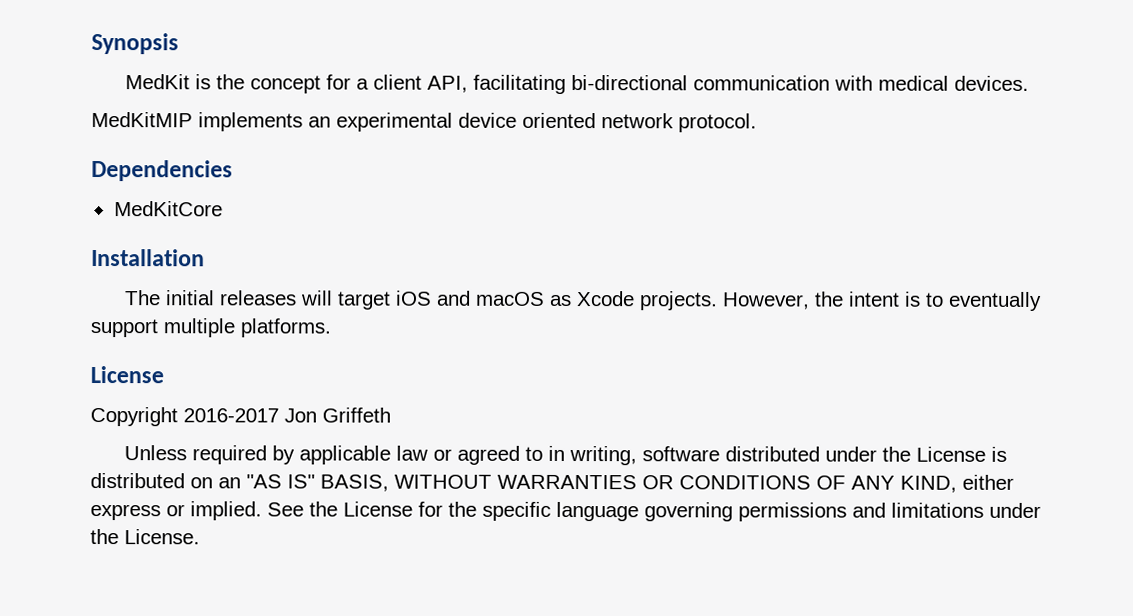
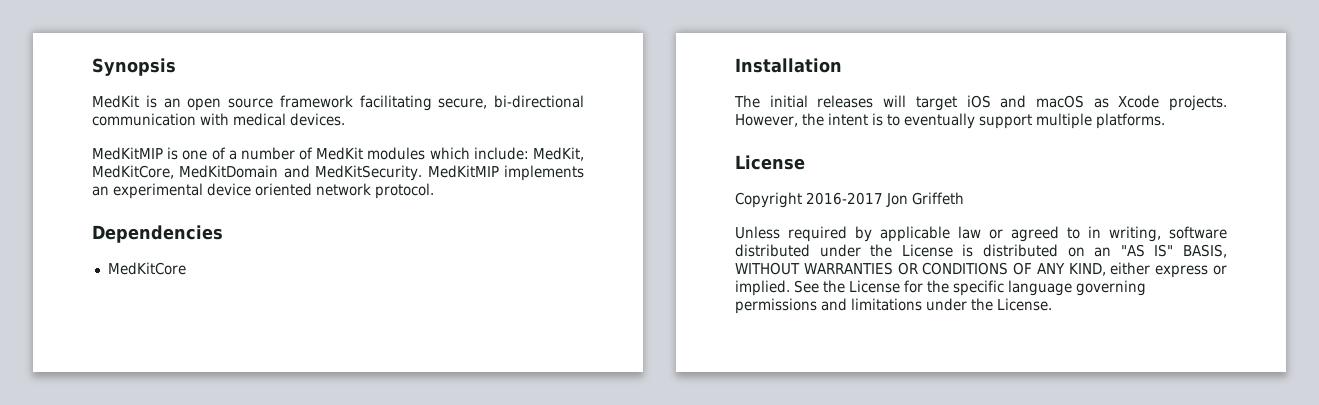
- MedKit is the concept for a client API, facilitating bi-directional communication with medical devices.
+ MedKit is an open source framework facilitating secure, bi-directional communication with medical devices.
- MedKitMIP implements an experimental device oriented network protocol.
+ MedKitMIP is one of a number of MedKit modules which include: MedKit, MedKitCore, MedKitDomain and MedKitSecurity. MedKitMIP implements an experimental device oriented network protocol.

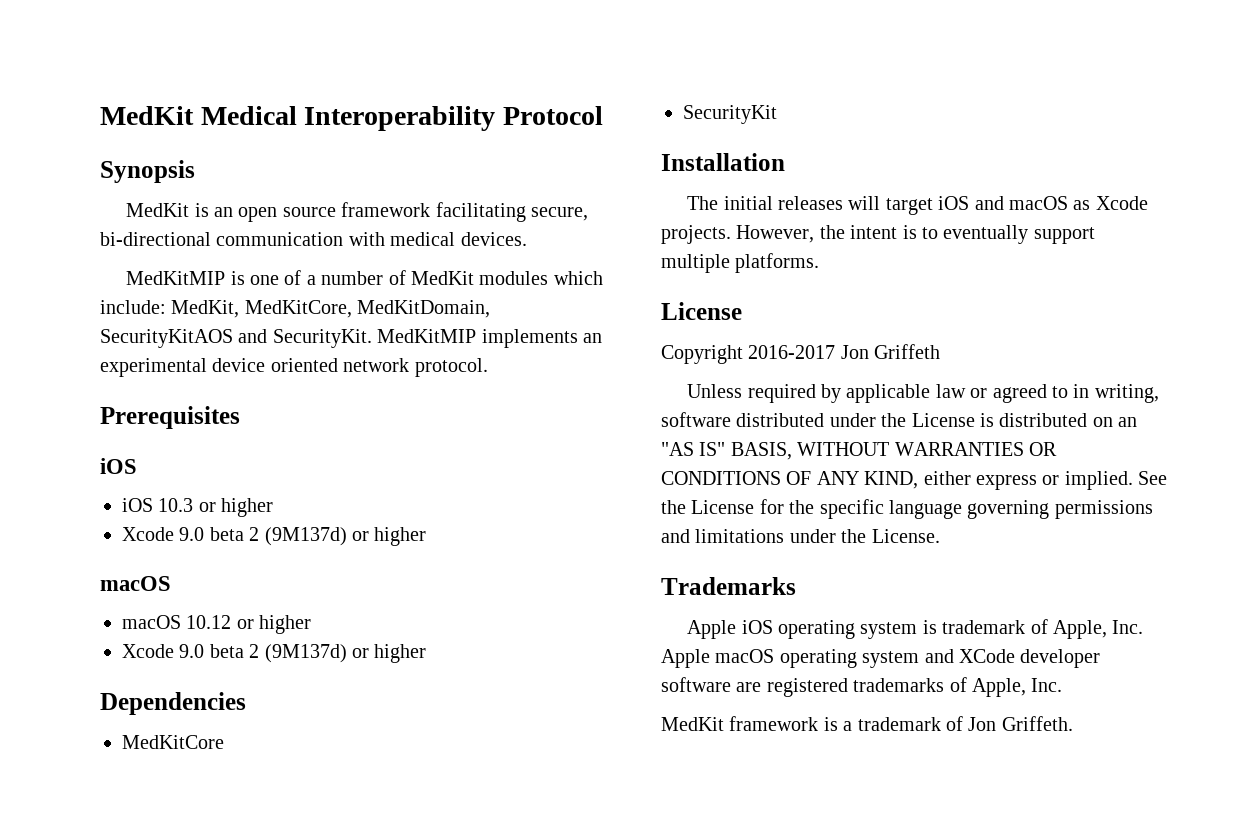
+ MedKit Medical Interoperability Protocol
- MedKitMIP is one of a number of MedKit modules which include: MedKit, MedKitCore, MedKitDomain and MedKitSecurity.
+ MedKitMIP is one of a number of MedKit modules which include: MedKit, MedKitCore, MedKitDomain, SecurityKitAOS and SecurityKit.
+ Prerequisites
+ iOS
+ iOS 10.3 or higher
+ Xcode 9.0 beta 2 (9M137d) or higher
+ macOS
+ macOS 10.12 or higher
+ Xcode 9.0 beta 2 (9M137d) or higher
+ SecurityKit
+ Trademarks
+ Apple iOS operating system is trademark of Apple, Inc. Apple macOS operating system and XCode developer software are registered trademarks of Apple, Inc.
+ MedKit framework is a trademark of Jon Griffeth.

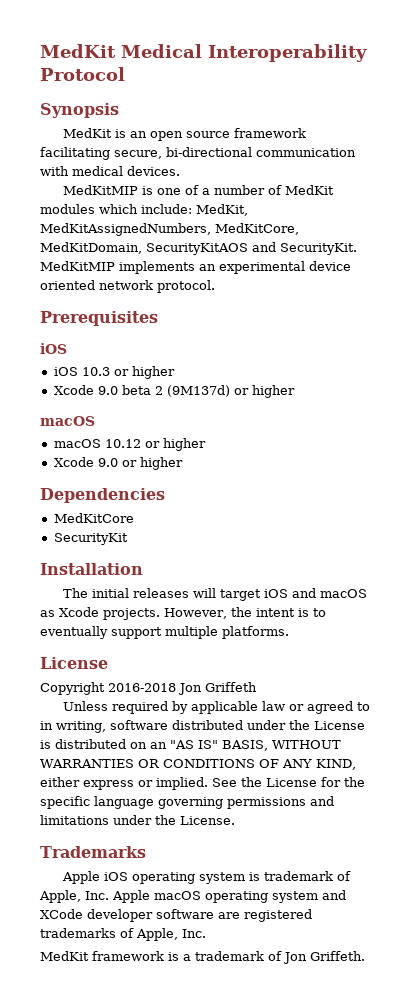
- MedKitMIP is one of a number of MedKit modules which include: MedKit, MedKitCore, MedKitDomain, SecurityKitAOS and SecurityKit.
+ MedKitMIP is one of a number of MedKit modules which include: MedKit, MedKitAssignedNumbers, MedKitCore, MedKitDomain, SecurityKitAOS and SecurityKit.
  macOS 10.12 or higher
- Xcode 9.0 beta 2 (9M137d) or higher
+ Xcode 9.0 or higher
- Copyright 2016-2017 Jon Griffeth
+ Copyright 2016-2018 Jon Griffeth

